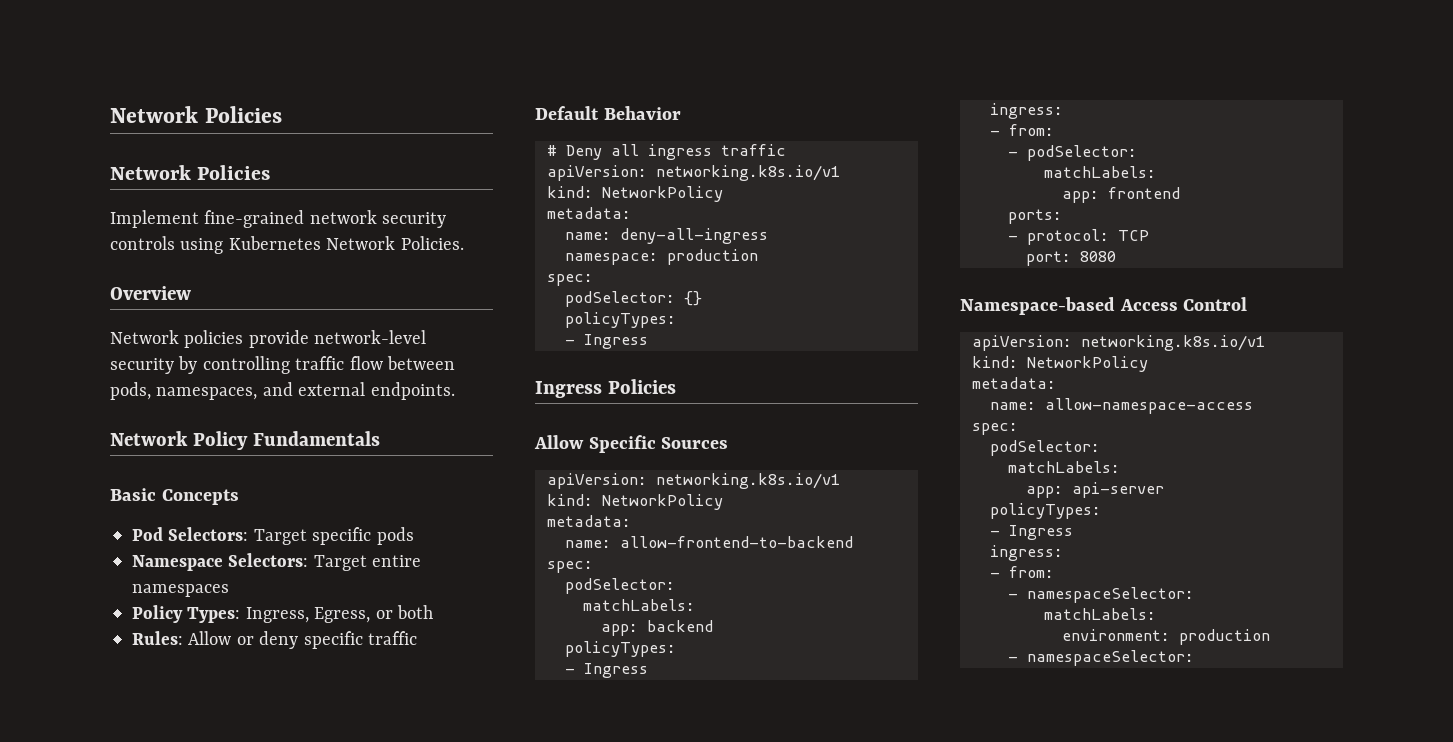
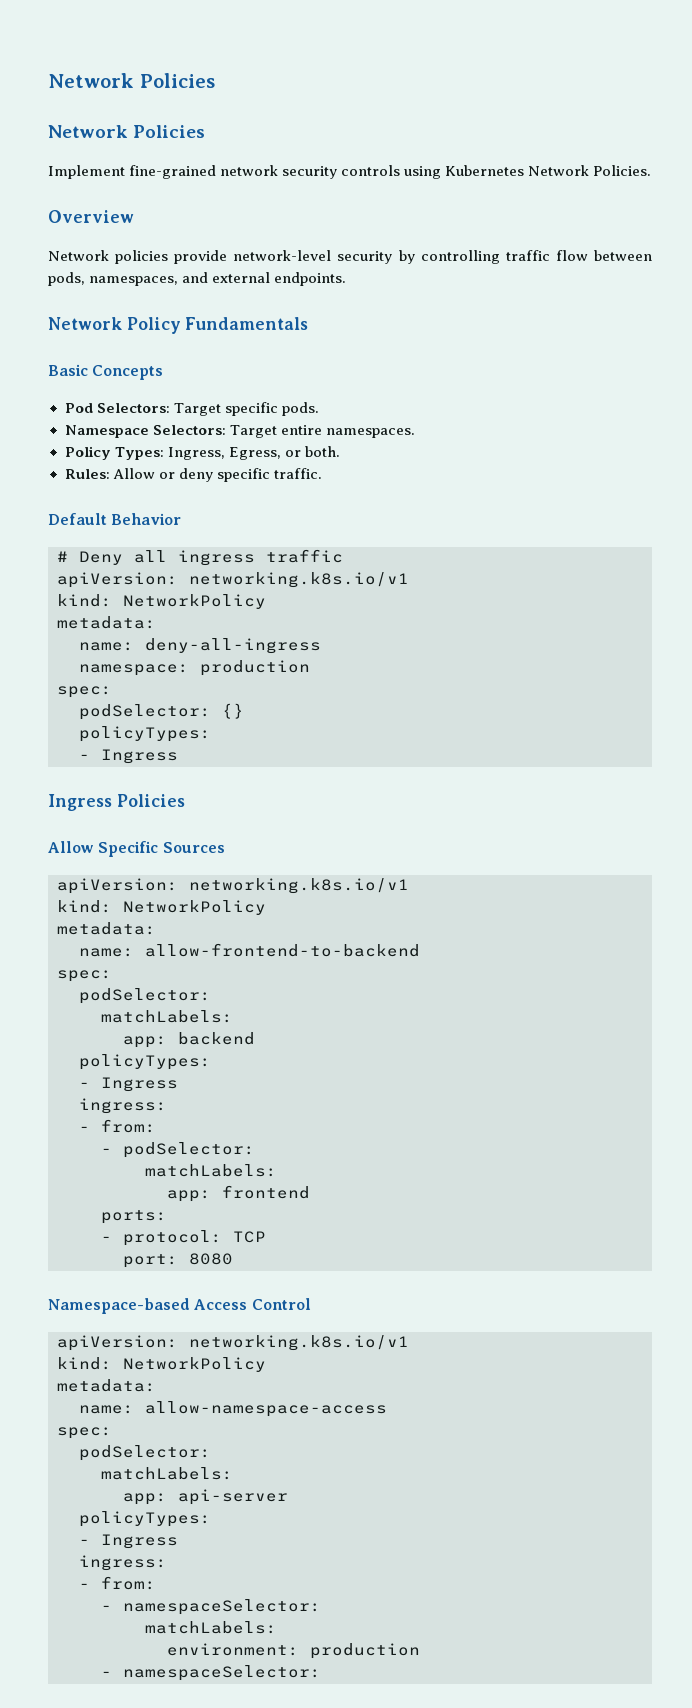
- Pod Selectors: Target specific pods
+ Pod Selectors: Target specific pods.
- Namespace Selectors: Target entire namespaces
+ Namespace Selectors: Target entire namespaces.
- Policy Types: Ingress, Egress, or both
+ Policy Types: Ingress, Egress, or both.
- Rules: Allow or deny specific traffic
+ Rules: Allow or deny specific traffic.

